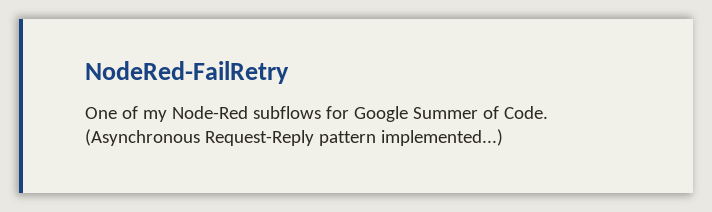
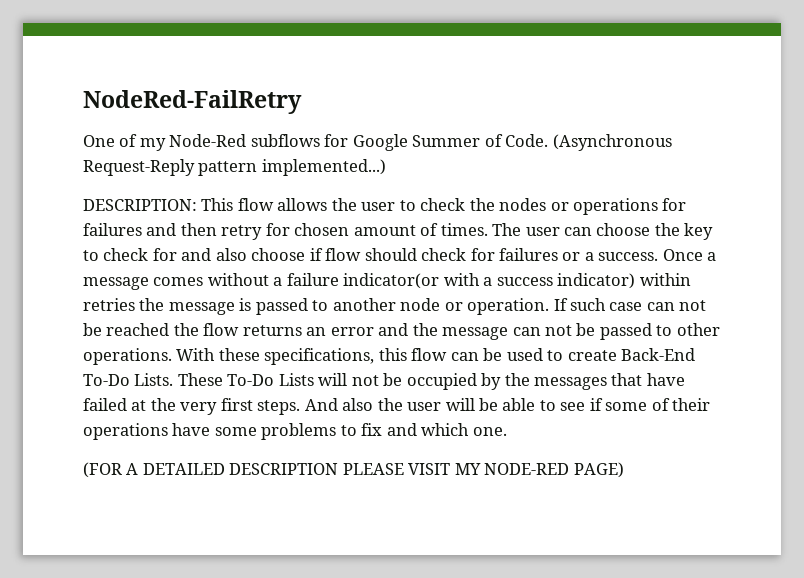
+ DESCRIPTION: This flow allows the user to check the nodes or operations for failures and then retry for chosen amount of times. The user can choose the key to check for and also choose if flow should check for failures or a success. Once a message comes without a failure indicator(or with a success indicator) within retries the message is passed to another node or operation. If such case can not be reached the flow returns an error and the message can not be passed to other operations. With these specifications, this flow can be used to create Back-End To-Do Lists. These To-Do Lists will not be occupied by the messages that have failed at the very first steps. And also the user will be able to see if some of their operations have some problems to fix and which one.
+ (FOR A DETAILED DESCRIPTION PLEASE VISIT MY NODE-RED PAGE)

